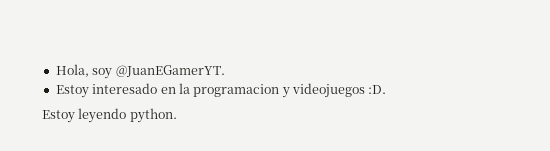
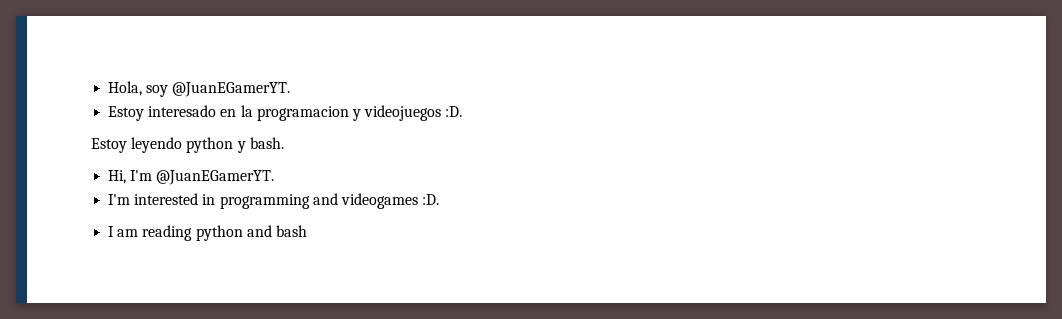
- Estoy leyendo python.
+ Estoy leyendo python y bash.
+ Hi, I'm @JuanEGamerYT.
+ I'm interested in programming and videogames :D.
+ I am reading python and bash

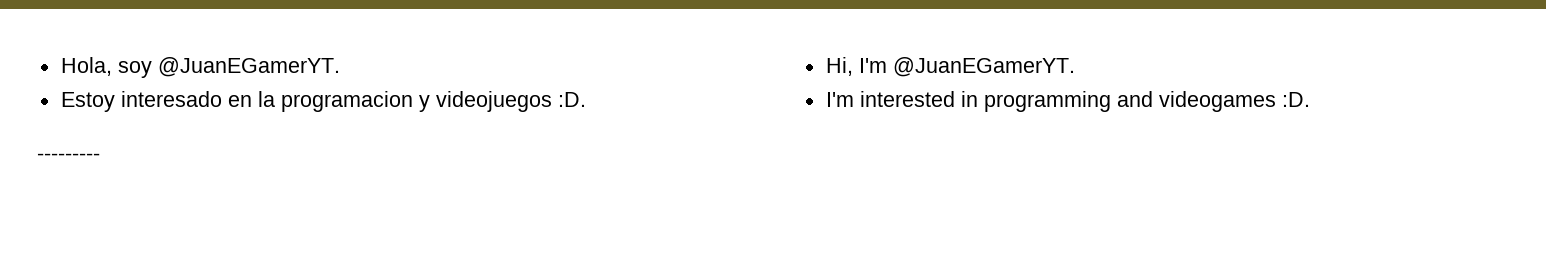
- Estoy leyendo python y bash.
+ ----‐----
- I am reading python and bash

